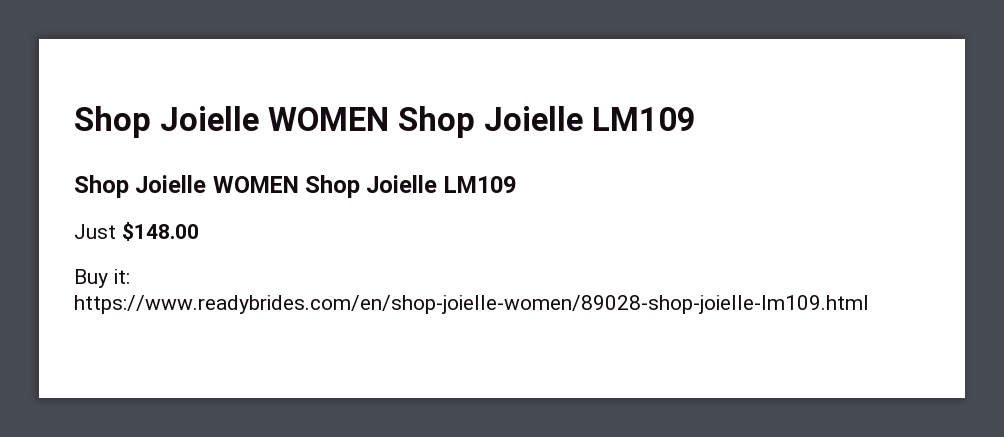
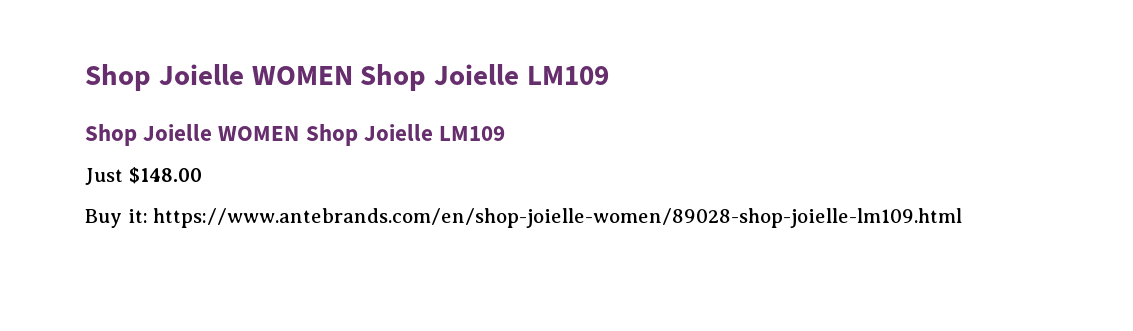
- Buy it: https://www.readybrides.com/en/shop-joielle-women/89028-shop-joielle-lm109.html
+ Buy it: https://www.antebrands.com/en/shop-joielle-women/89028-shop-joielle-lm109.html

